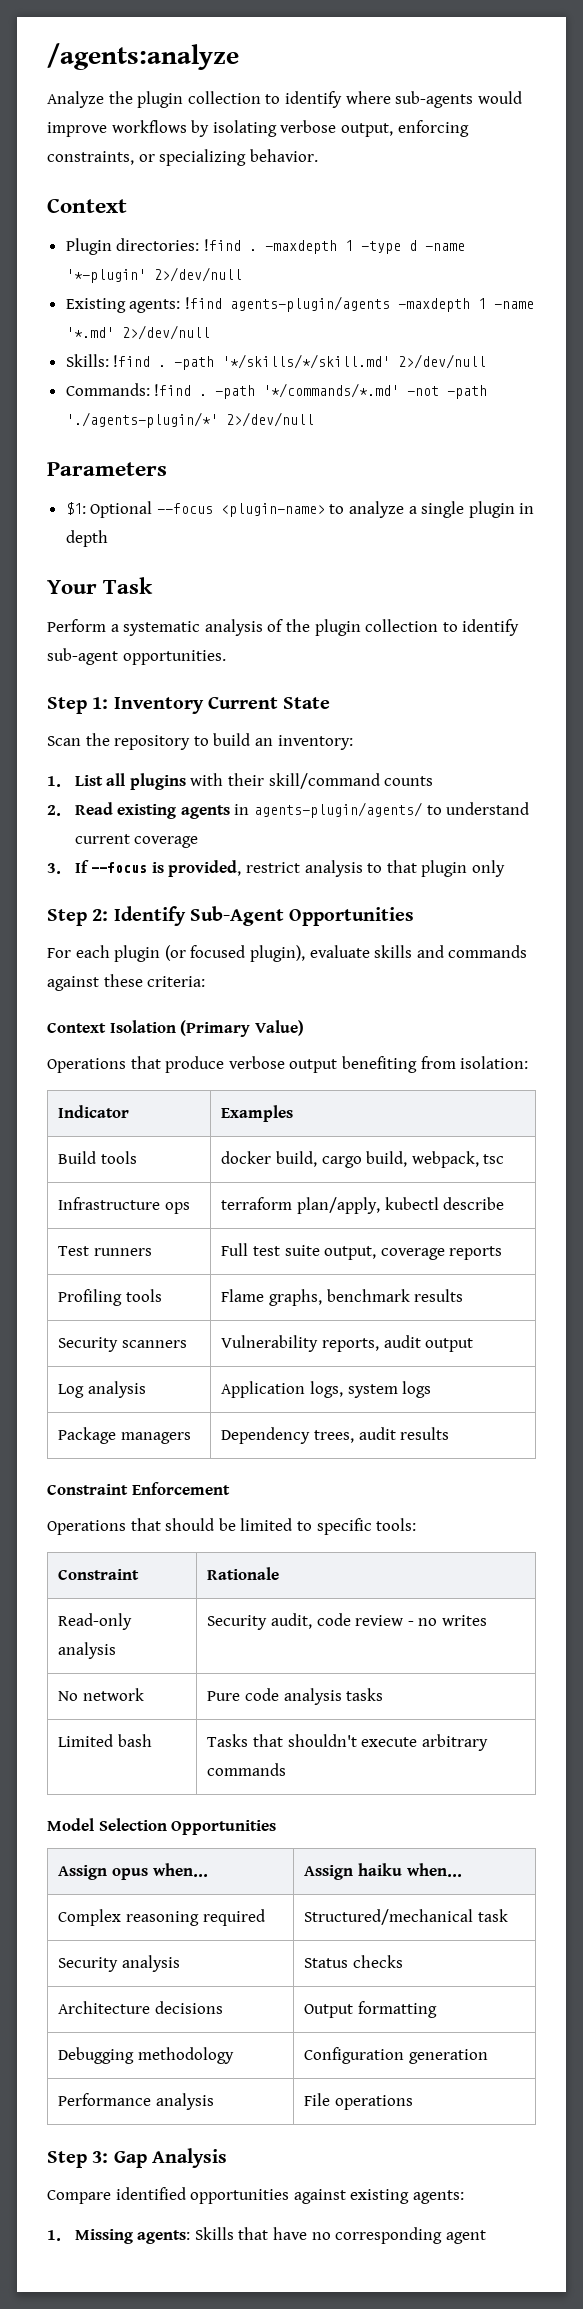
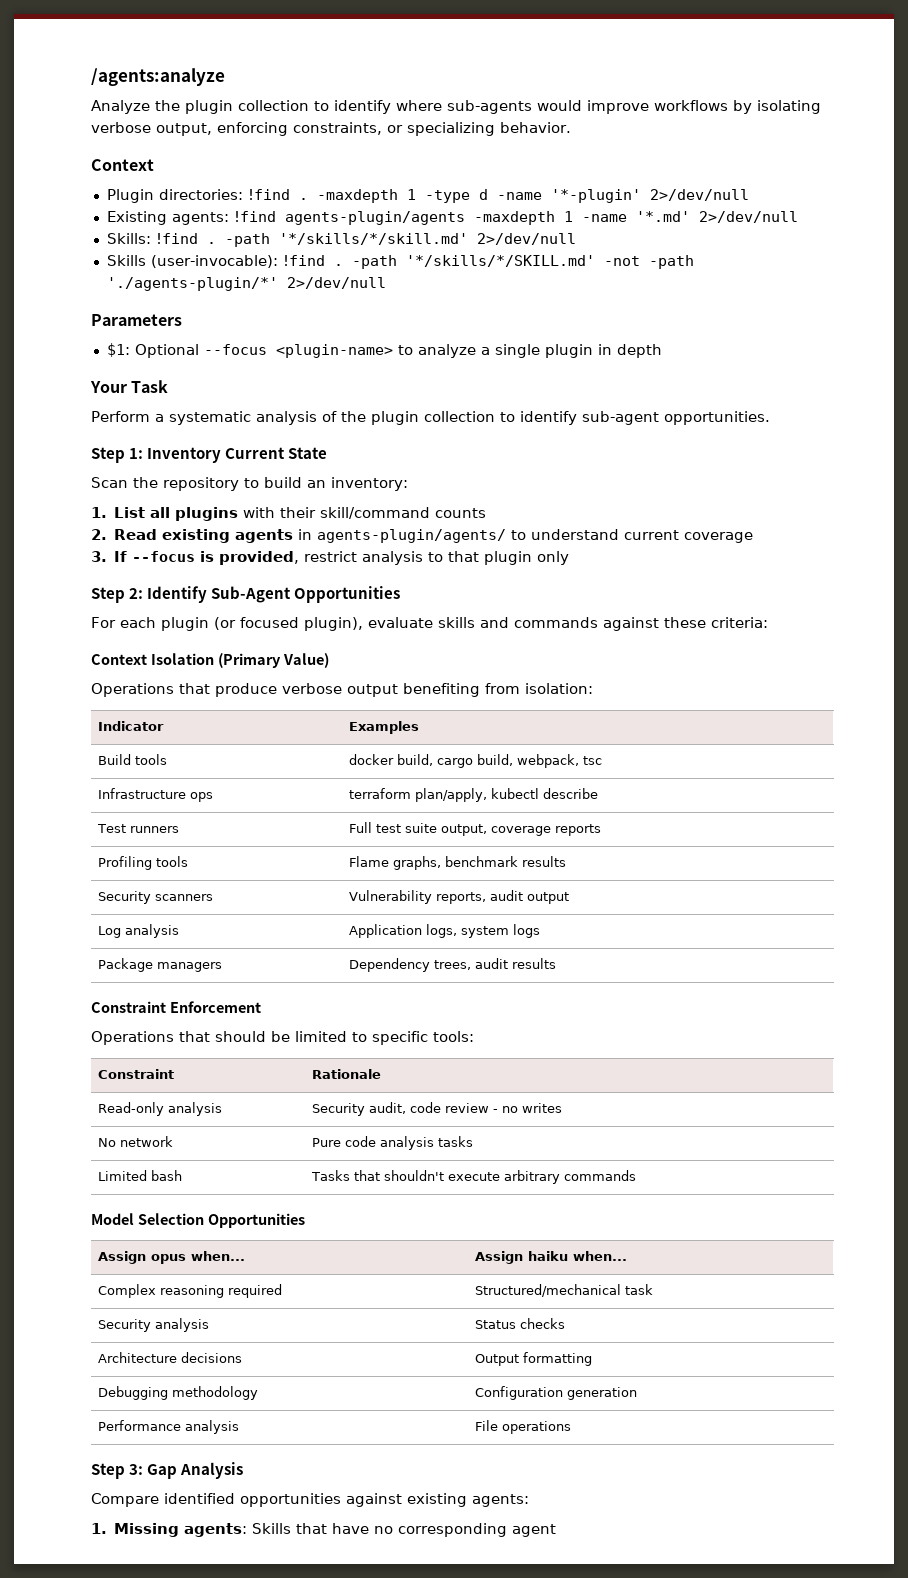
- Commands: !find . -path '*/commands/*.md' -not -path './agents-plugin/*' 2>/dev/null
+ Skills (user-invocable): !find . -path '*/skills/*/SKILL.md' -not -path './agents-plugin/*' 2>/dev/null

